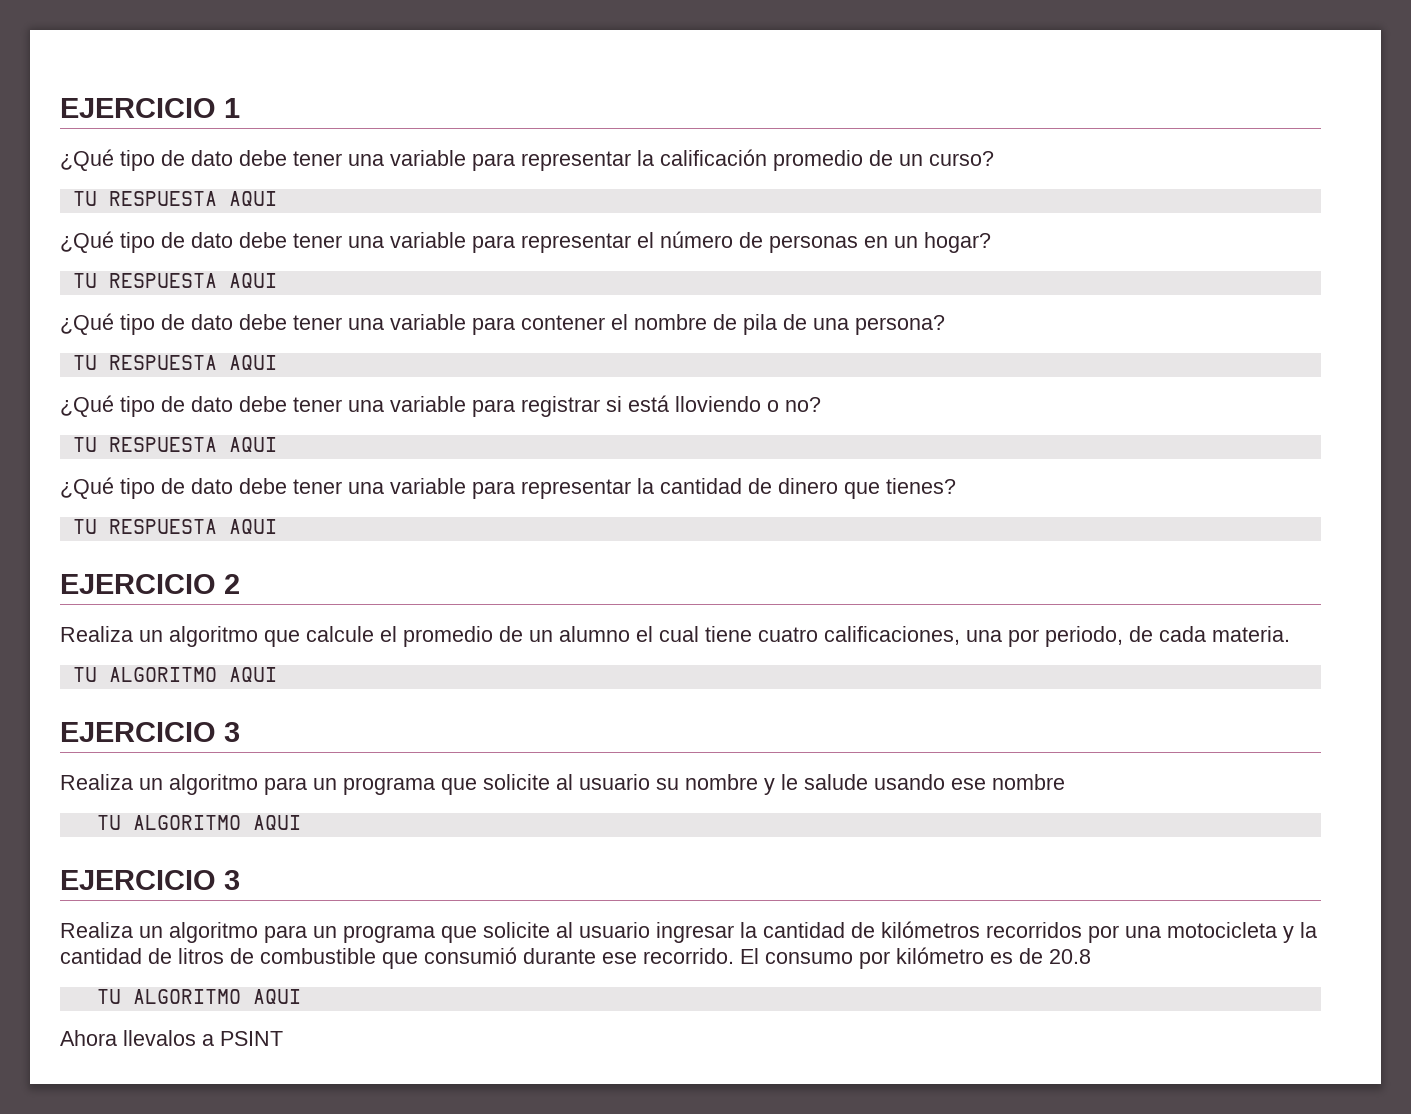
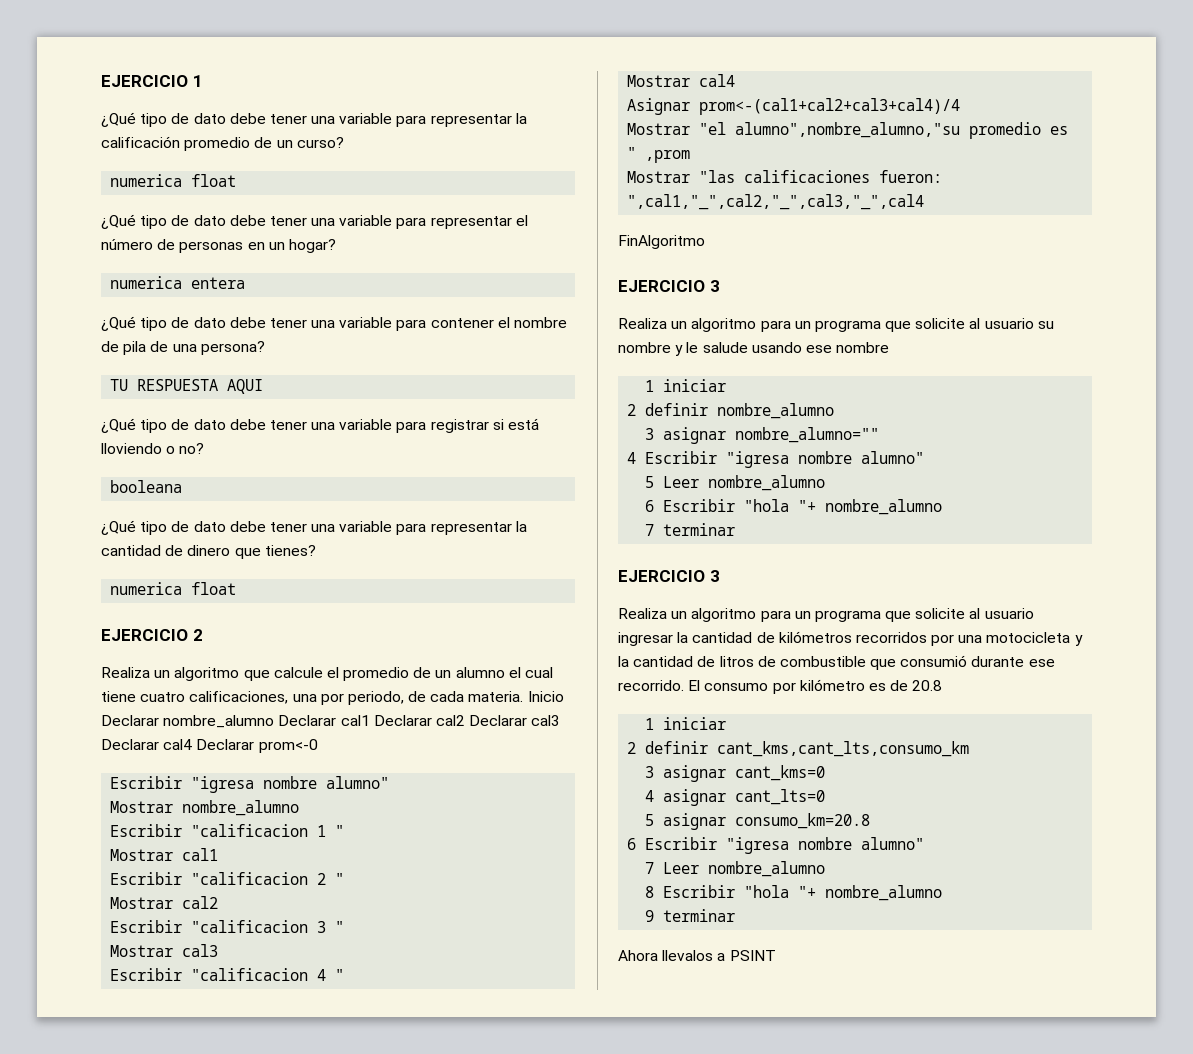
  ¿Qué tipo de dato debe tener una variable para representar la calificación promedio de un curso?
- TU RESPUESTA AQUI
+ numerica float
  ¿Qué tipo de dato debe tener una variable para representar el número de personas en un hogar?
- TU RESPUESTA AQUI
+ numerica entera
  ¿Qué tipo de dato debe tener una variable para registrar si está lloviendo o no?
- TU RESPUESTA AQUI
+ booleana
  ¿Qué tipo de dato debe tener una variable para representar la cantidad de dinero que tienes?
- TU RESPUESTA AQUI
+ numerica float
- Realiza un algoritmo que calcule el promedio de un alumno el cual tiene cuatro calificaciones, una por periodo, de cada materia.
- TU ALGORITMO AQUI
+ Realiza un algoritmo que calcule el promedio de un alumno el cual tiene cuatro calificaciones, una por periodo, de cada materia. Inicio Declarar nombre_alumno Declarar cal1 Declarar cal2 Declarar cal3 Declarar cal4 Declarar prom<-0
+ Escribir "igresa nombre alumno"
+ Mostrar nombre_alumno
+ Escribir "calificacion 1 "
+ Mostrar cal1
+ Escribir "calificacion 2 "
+ Mostrar cal2
+ Escribir "calificacion 3 "
+ Mostrar cal3
+ Escribir "calificacion 4 "
+ Mostrar cal4
+ Asignar prom<-(cal1+cal2+cal3+cal4)/4
+ Mostrar "el alumno",nombre_alumno,"su promedio es " ,prom
+ Mostrar "las calificaciones fueron: ",cal1,"_",cal2,"_",cal3,"_",cal4
+ FinAlgoritmo
  Realiza un algoritmo para un programa que solicite al usuario su nombre y le salude usando ese nombre
- TU ALGORITMO AQUI
+ 1 iniciar
+ 2 definir nombre_alumno
+ 3 asignar nombre_alumno=""
+ 4 Escribir "igresa nombre alumno"
+ 5 Leer nombre_alumno
+ 6 Escribir "hola "+ nombre_alumno
+ 7 terminar
  El consumo por kilómetro es de 20.8
- TU ALGORITMO AQUI
+ 1 iniciar
+ 2 definir cant_kms,cant_lts,consumo_km
+ 3 asignar cant_kms=0
+ 4 asignar cant_lts=0
+ 5 asignar consumo_km=20.8
+ 6 Escribir "igresa nombre alumno"
+ 7 Leer nombre_alumno
+ 8 Escribir "hola "+ nombre_alumno
+ 9 terminar

